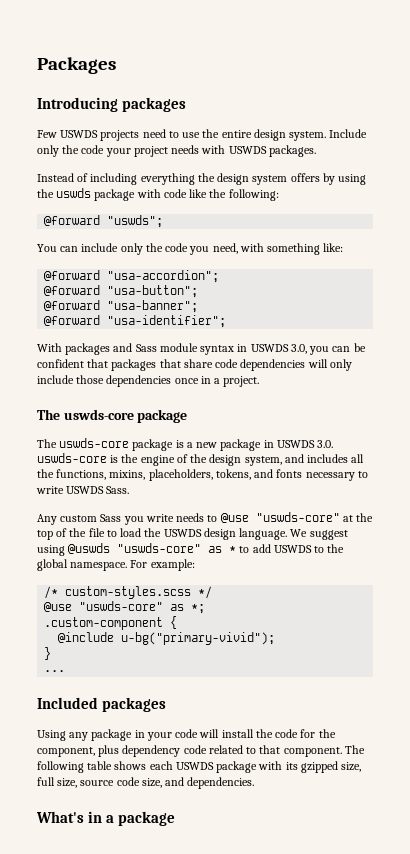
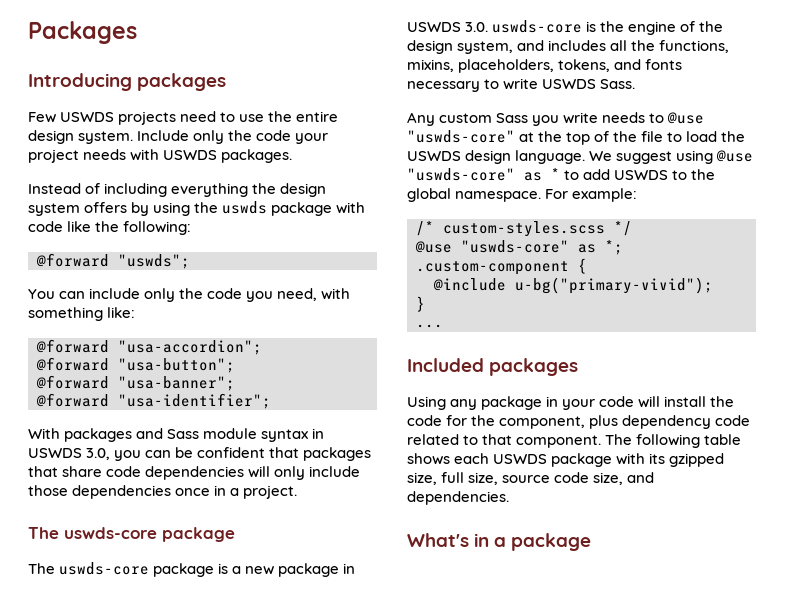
- We suggest using @uswds "uswds-core" as * to add USWDS to the global namespace.
+ We suggest using @use "uswds-core" as * to add USWDS to the global namespace.

